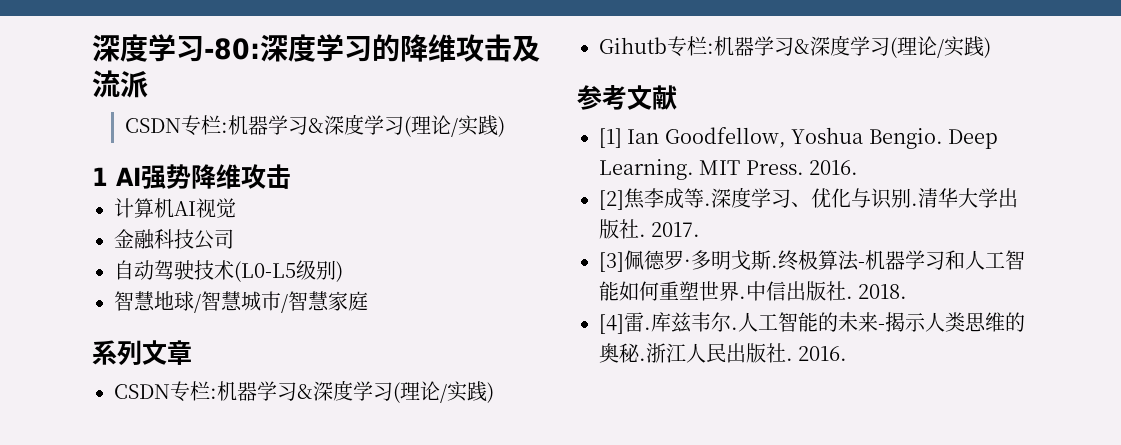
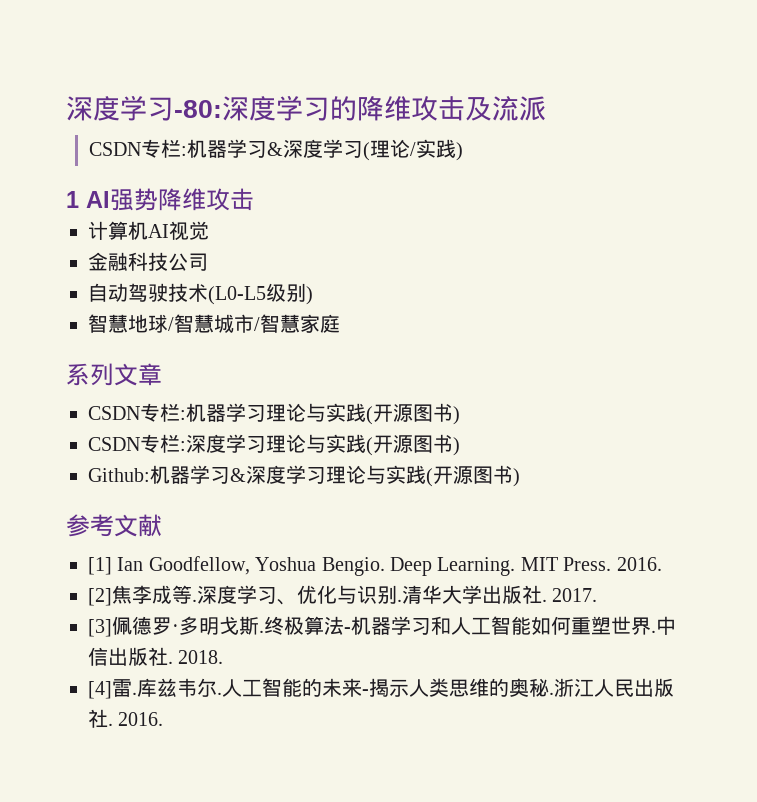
  系列文章
- CSDN专栏:机器学习&深度学习(理论/实践)
- Gihutb专栏:机器学习&深度学习(理论/实践)
+ CSDN专栏:机器学习理论与实践(开源图书)
+ CSDN专栏:深度学习理论与实践(开源图书)
+ Github:机器学习&深度学习理论与实践(开源图书)

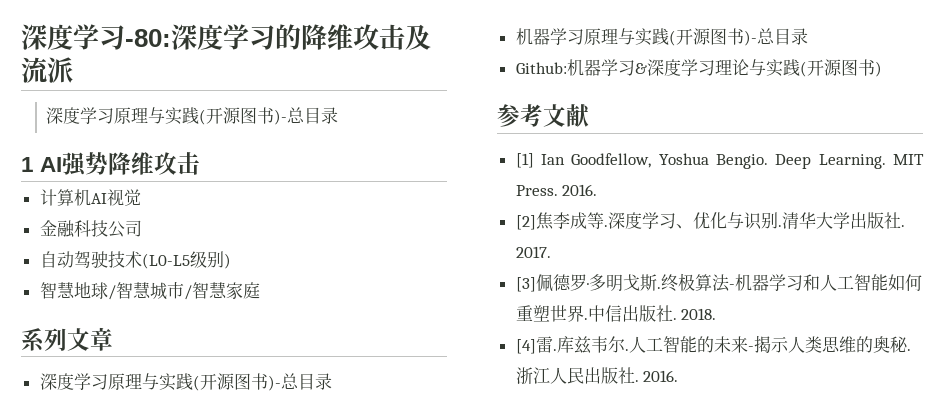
  深度学习-80:深度学习的降维攻击及流派
- CSDN专栏:机器学习&深度学习(理论/实践)
+ 深度学习原理与实践(开源图书)-总目录
  系列文章
- CSDN专栏:机器学习理论与实践(开源图书)
- CSDN专栏:深度学习理论与实践(开源图书)
+ 深度学习原理与实践(开源图书)-总目录
+ 机器学习原理与实践(开源图书)-总目录

